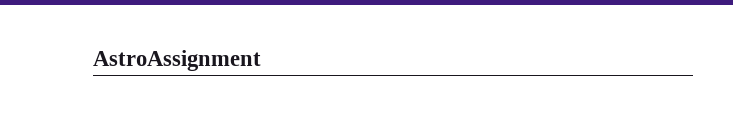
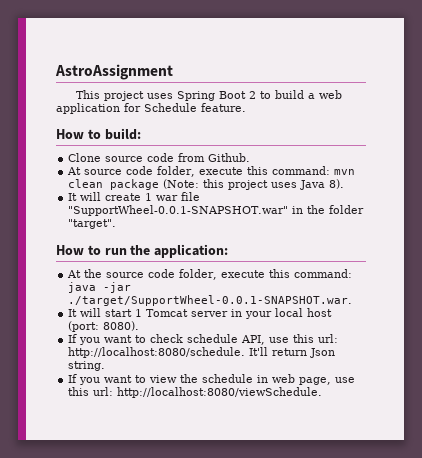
+ This project uses Spring Boot 2 to build a web application for Schedule feature.
+ How to build:
+ Clone source code from Github.
+ At source code folder, execute this command: mvn clean package (Note: this project uses Java 8).
+ It will create 1 war file "SupportWheel-0.0.1-SNAPSHOT.war" in the folder "target".
+ How to run the application:
+ At the source code folder, execute this command: java -jar ./target/SupportWheel-0.0.1-SNAPSHOT.war.
+ It will start 1 Tomcat server in your local host (port: 8080).
+ If you want to check schedule API, use this url: http://localhost:8080/schedule. It'll return Json string.
+ If you want to view the schedule in web page, use this url: http://localhost:8080/viewSchedule.

